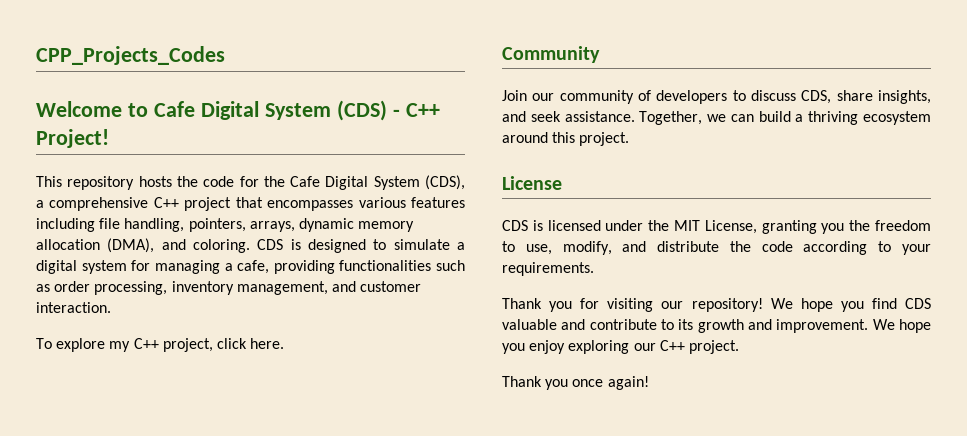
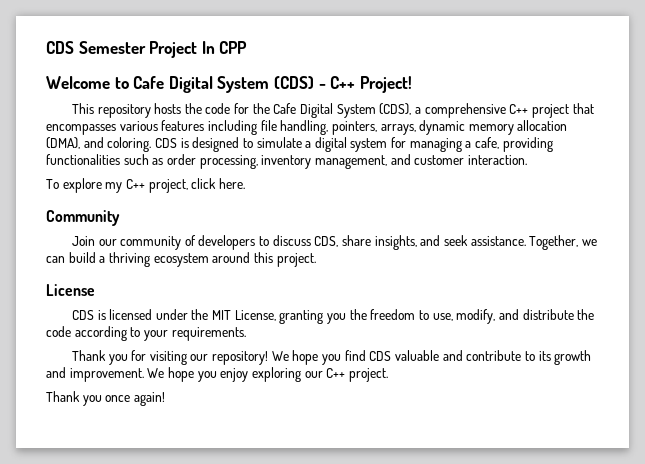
- CPP_Projects_Codes
+ CDS Semester Project In CPP

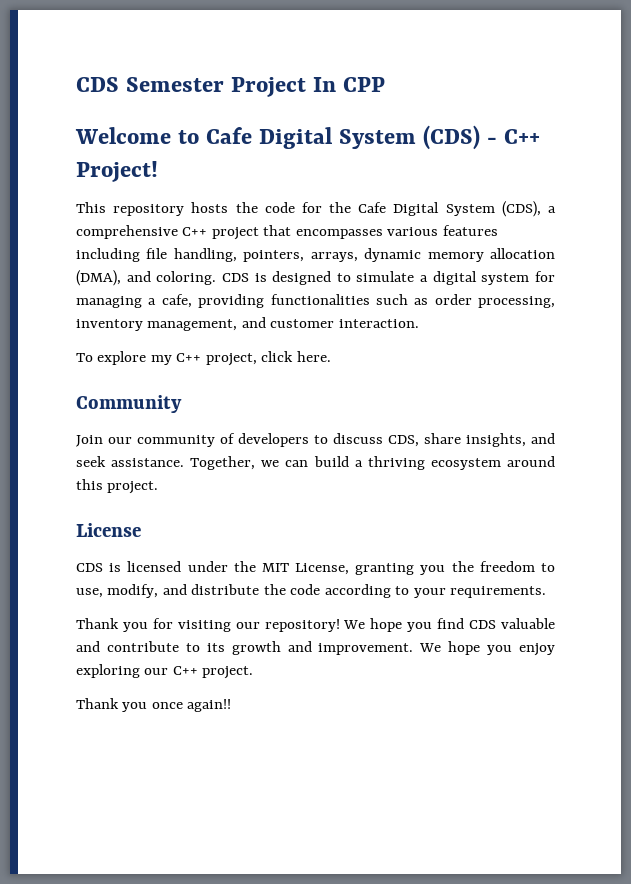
- Thank you once again!
+ Thank you once again!!

